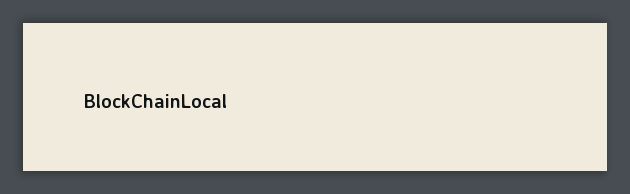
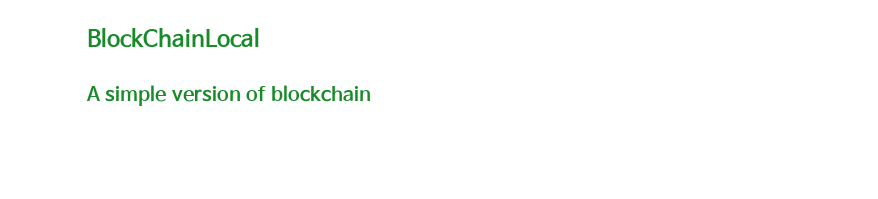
+ A simple version of blockchain

